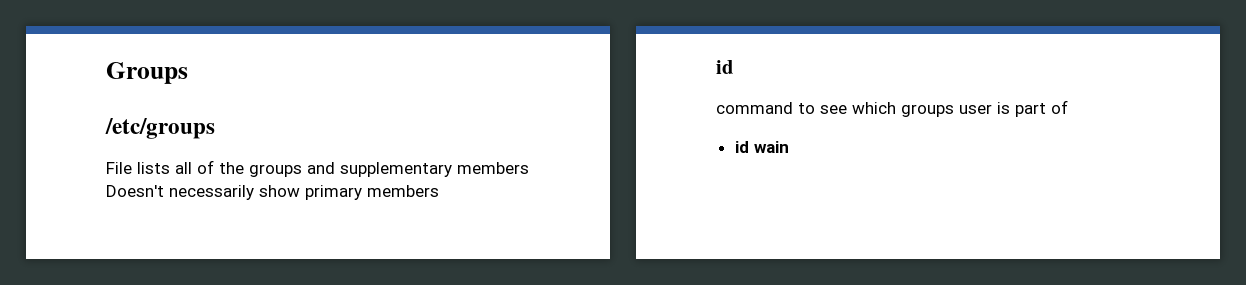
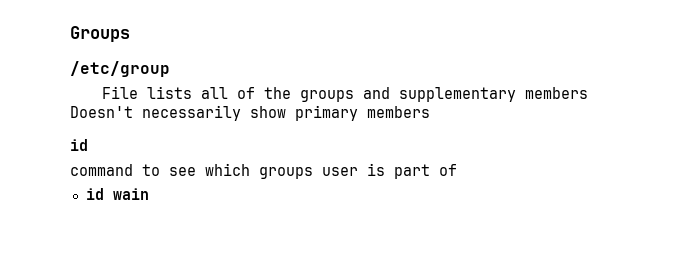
- /etc/groups
+ /etc/group

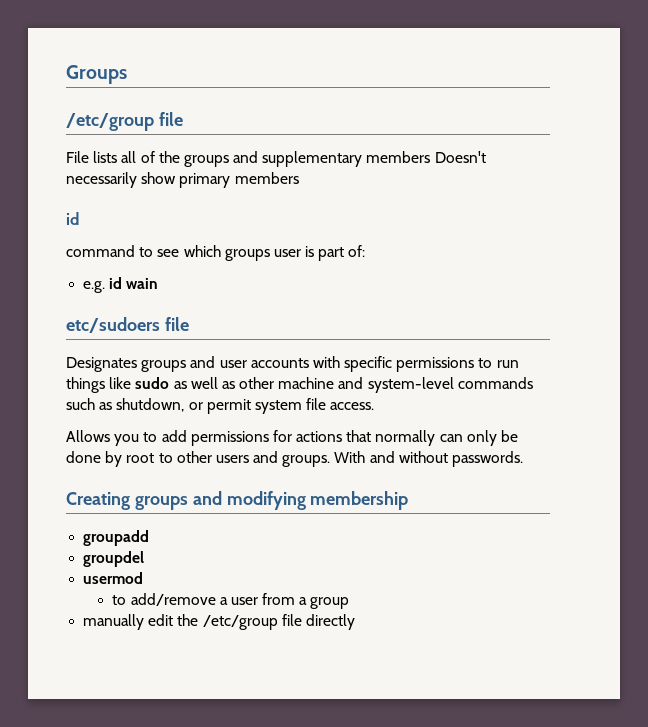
  Groups
- /etc/group
+ /etc/group file
- command to see which groups user is part of
- id wain
+ command to see which groups user is part of:
+ e.g. id wain
+ etc/sudoers file
+ Designates groups and user accounts with specific permissions to run things like sudo as well as other machine and system-level commands such as shutdown, or permit system file access.
+ Allows you to add permissions for actions that normally can only be done by root to other users and groups. With and without passwords.
+ Creating groups and modifying membership
+ groupadd
+ groupdel
+ usermod
+ to add/remove a user from a group
+ manually edit the /etc/group file directly

